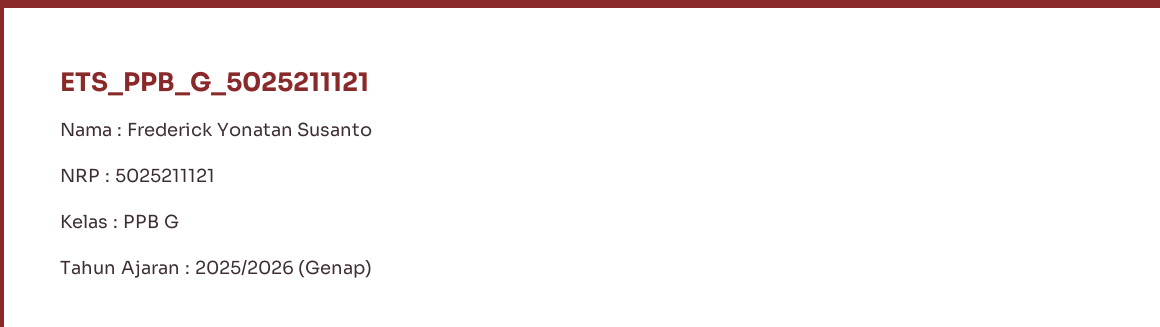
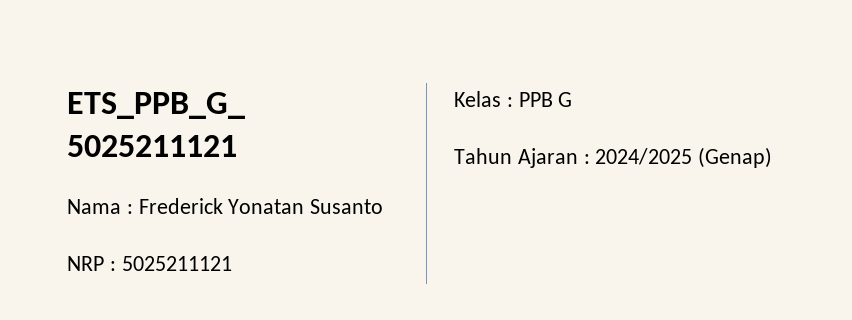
- Tahun Ajaran : 2025/2026 (Genap)
+ Tahun Ajaran : 2024/2025 (Genap)

